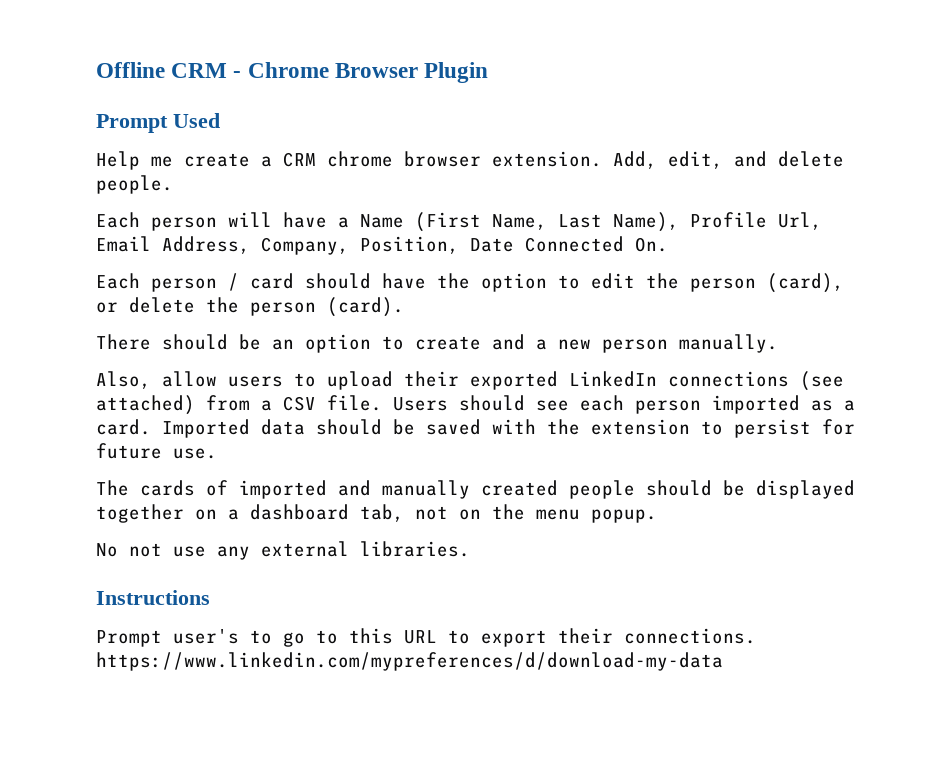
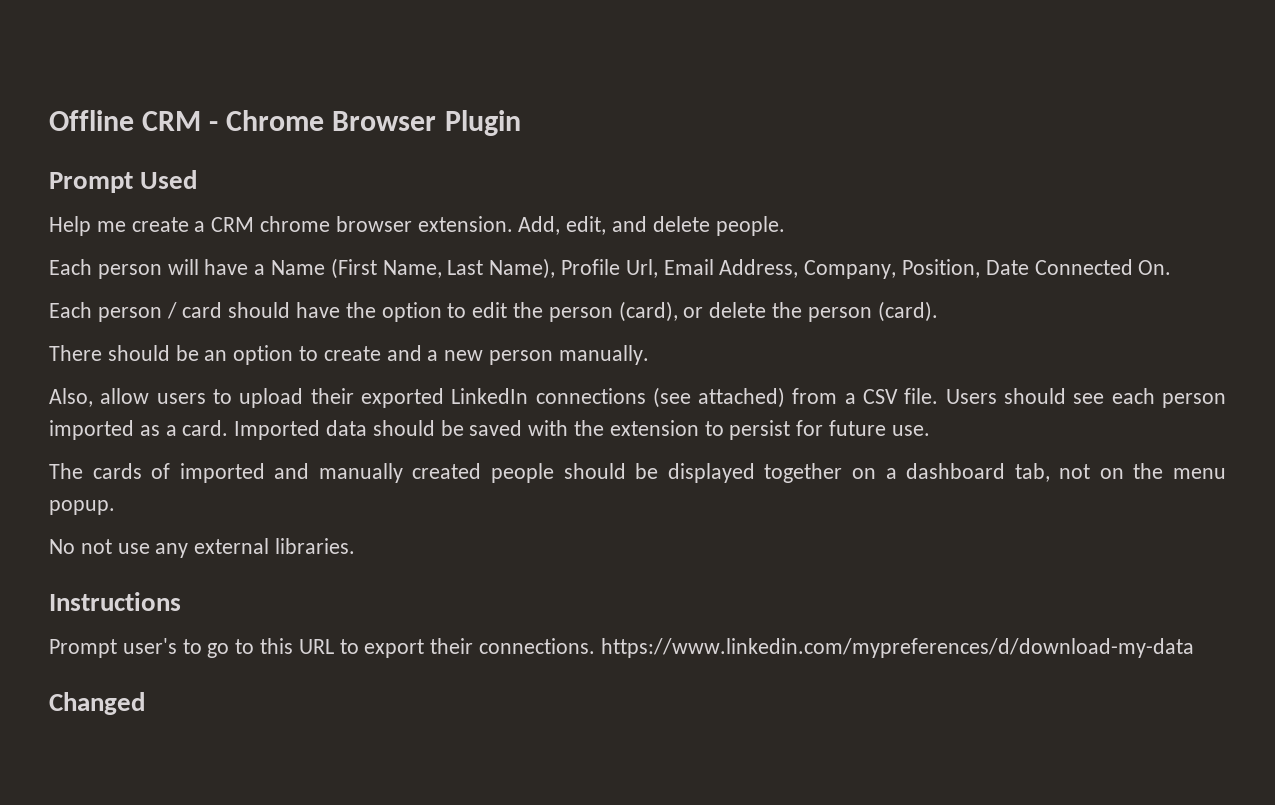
+ Changed

